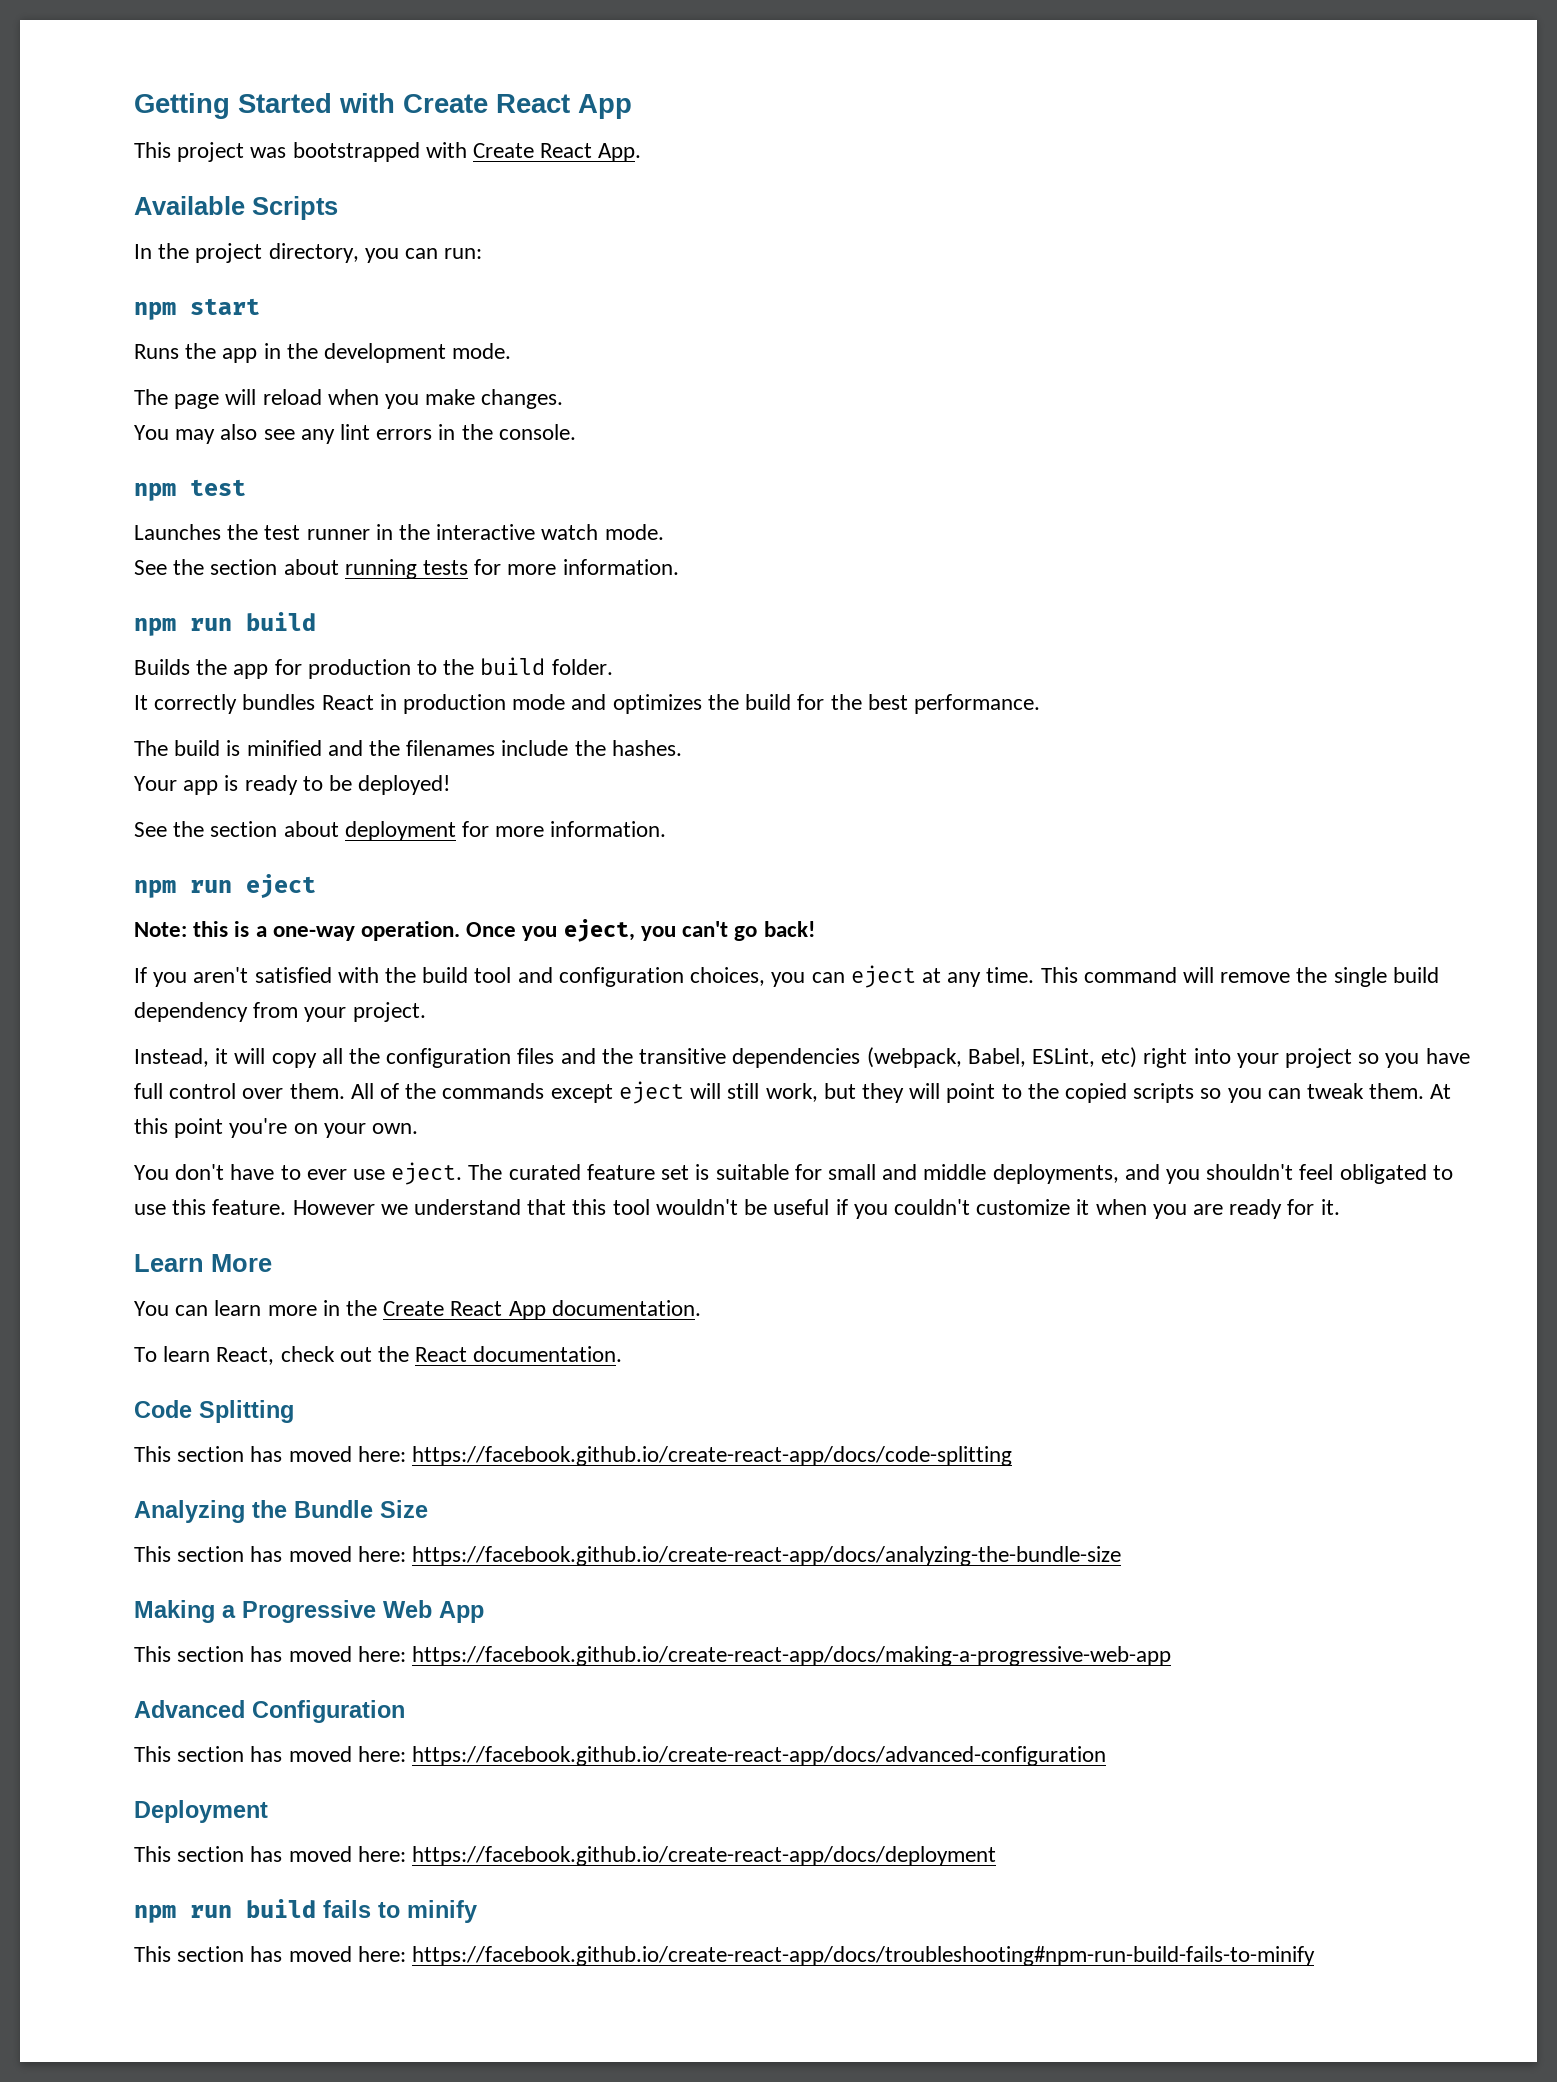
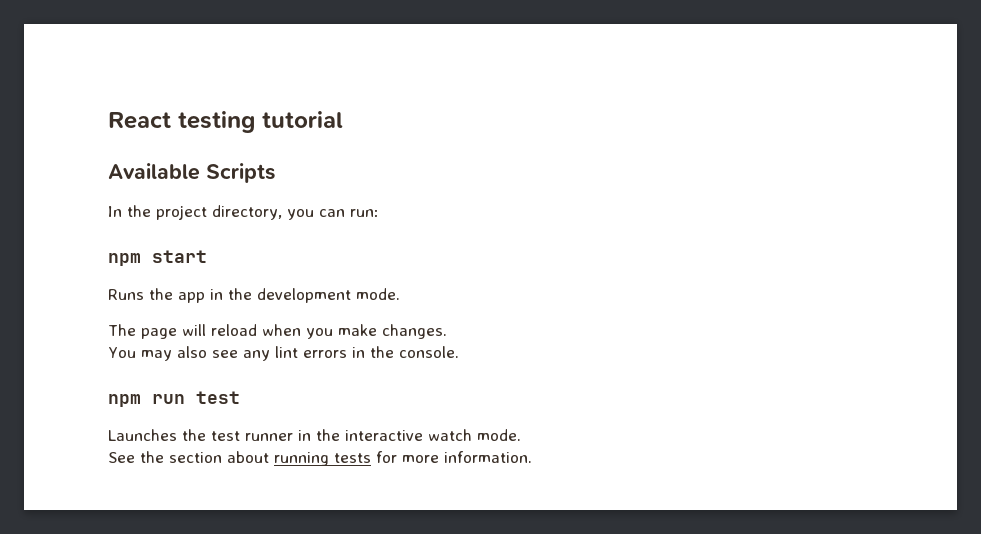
- Getting Started with Create React App
- This project was bootstrapped with Create React App.
+ React testing tutorial
- npm test
+ npm run test
  See the section about running tests for more information.
- npm run build
- Builds the app for production to the build folder.
- It correctly bundles React in production mode and optimizes the build for the best performance.
- The build is minified and the filenames include the hashes.
- Your app is ready to be deployed!
- See the section about deployment for more information.
- npm run eject
- Note: this is a one-way operation. Once you eject, you can't go back!
- If you aren't satisfied with the build tool and configuration choices, you can eject at any time. This command will remove the single build dependency from your project.
- Instead, it will copy all the configuration files and the transitive dependencies (webpack, Babel, ESLint, etc) right into your project so you have full control over them. All of the commands except eject will still work, but they will point to the copied scripts so you can tweak them. At this point you're on your own.
- You don't have to ever use eject. The curated feature set is suitable for small and middle deployments, and you shouldn't feel obligated to use this feature. However we understand that this tool wouldn't be useful if you couldn't customize it when you are ready for it.
- Learn More
- You can learn more in the Create React App documentation.
- To learn React, check out the React documentation.
- Code Splitting
- This section has moved here: https://facebook.github.io/create-react-app/docs/code-splitting
- Analyzing the Bundle Size
- This section has moved here: https://facebook.github.io/create-react-app/docs/analyzing-the-bundle-size
- Making a Progressive Web App
- This section has moved here: https://facebook.github.io/create-react-app/docs/making-a-progressive-web-app
- Advanced Configuration
- This section has moved here: https://facebook.github.io/create-react-app/docs/advanced-configuration
- Deployment
- This section has moved here: https://facebook.github.io/create-react-app/docs/deployment
- npm run build fails to minify
- This section has moved here: https://facebook.github.io/create-react-app/docs/troubleshooting#npm-run-build-fails-to-minify

